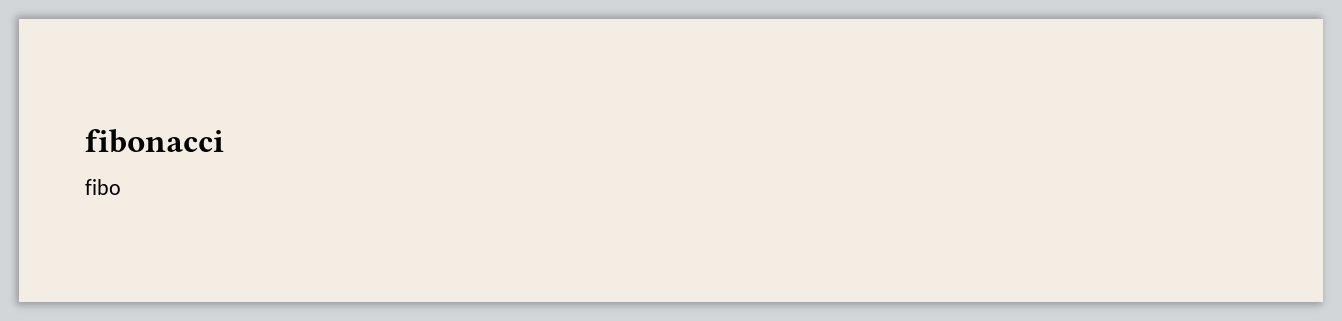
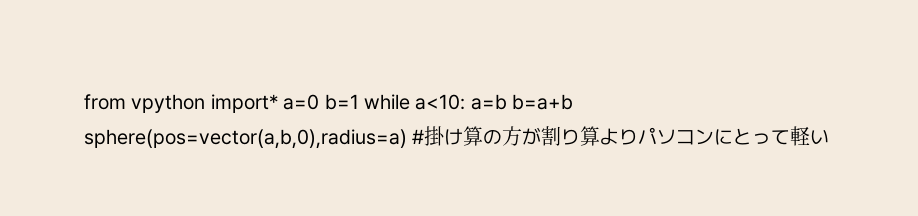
- fibonacci
- fibo
+ from vpython import* a=0 b=1 while a<10: a=b b=a+b sphere(pos=vector(a,b,0),radius=a) #掛け算の方が割り算よりパソコンにとって軽い

